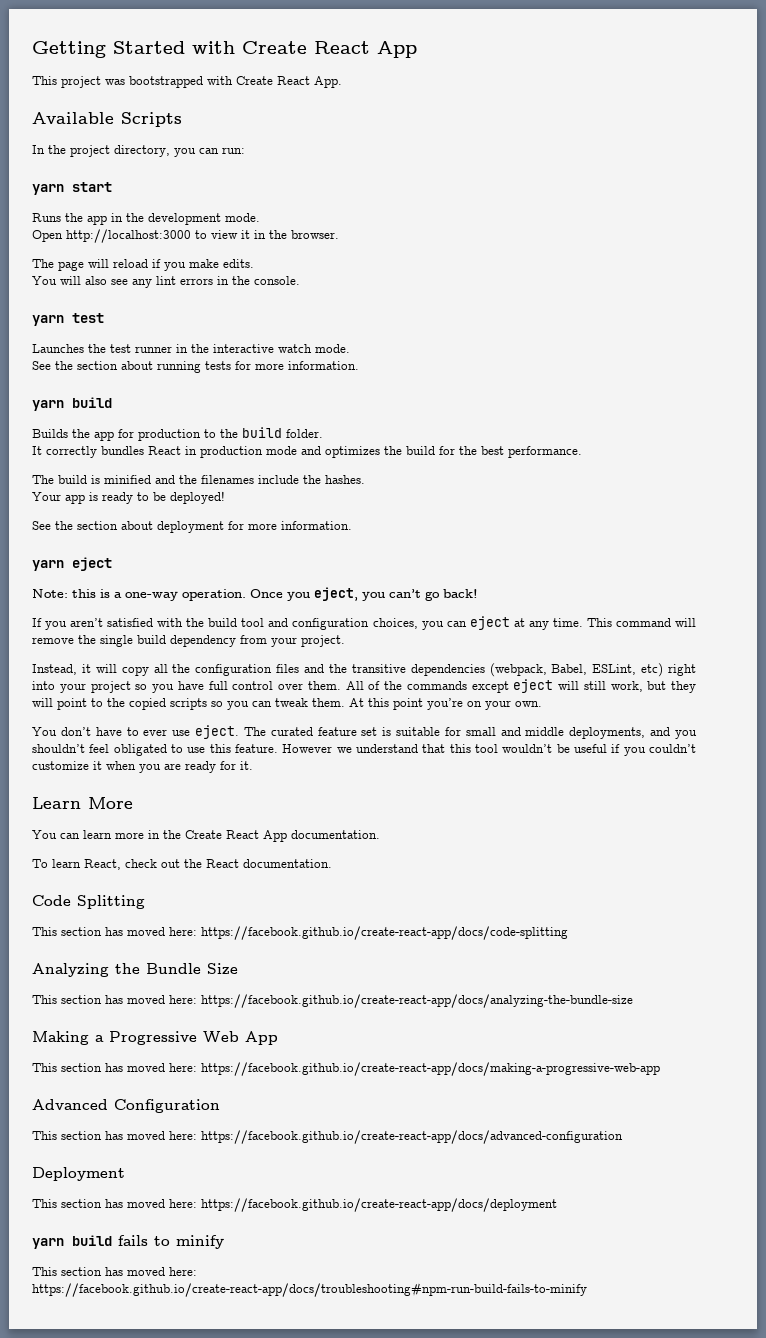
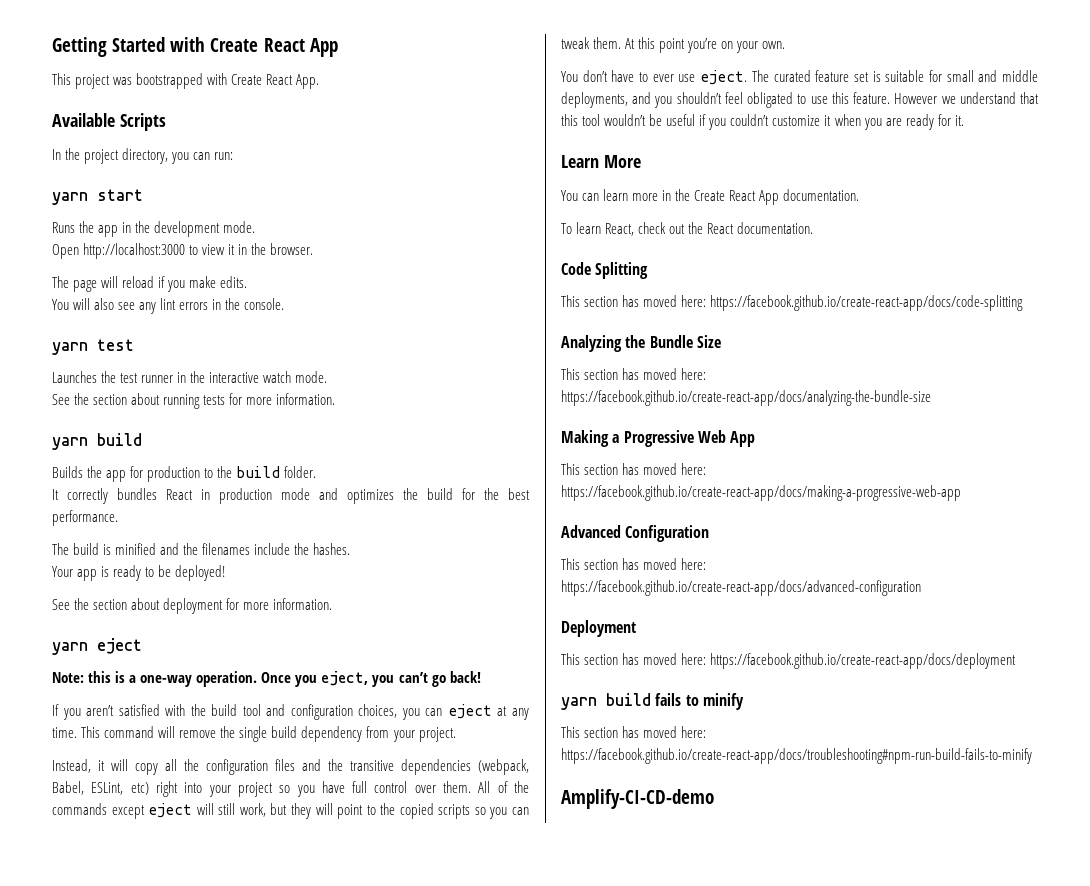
+ Amplify-CI-CD-demo

